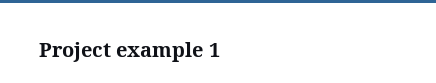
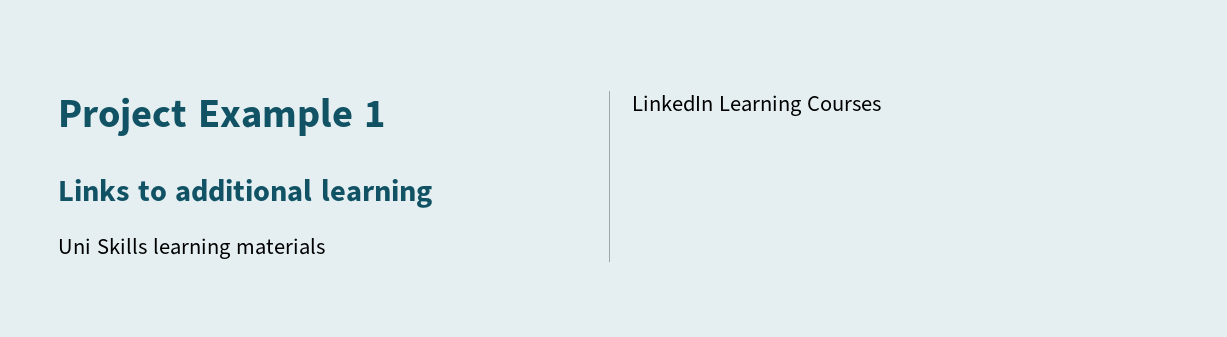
- Project example 1
+ Project Example 1
+ Links to additional learning
+ Uni Skills learning materials
+ LinkedIn Learning Courses

